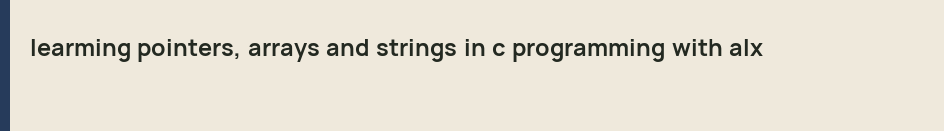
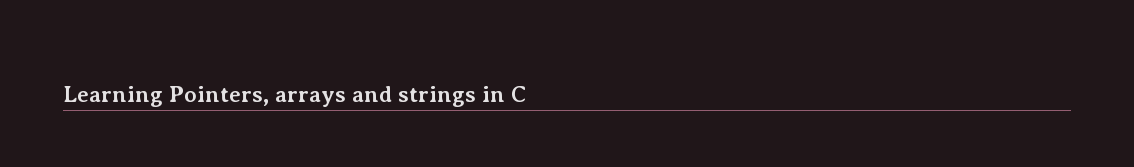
- learming pointers, arrays and strings in c programming with alx
+ Learning Pointers, arrays and strings in C

